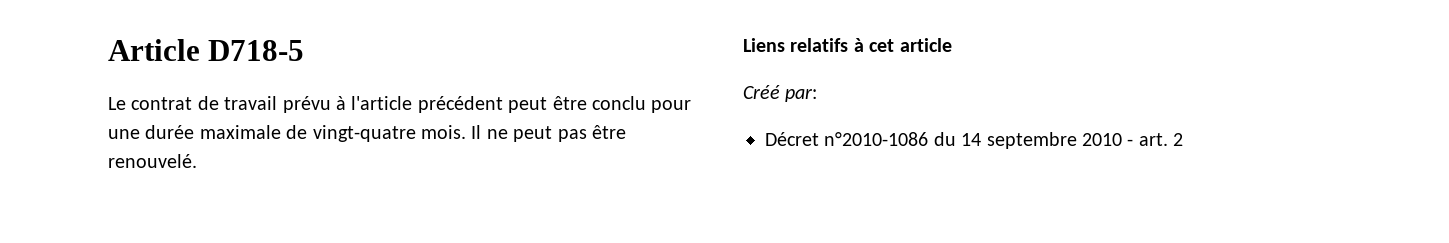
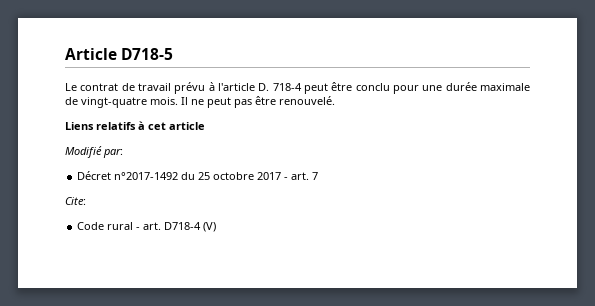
- Le contrat de travail prévu à l'article précédent peut être conclu pour une durée maximale de vingt-quatre mois.
+ Le contrat de travail prévu à l'article D. 718-4 peut être conclu pour une durée maximale de vingt-quatre mois.
- Créé par:
+ Modifié par:
- Décret n°2010-1086 du 14 septembre 2010 - art. 2
+ Décret n°2017-1492 du 25 octobre 2017 - art. 7
+ Cite:
+ Code rural - art. D718-4 (V)

